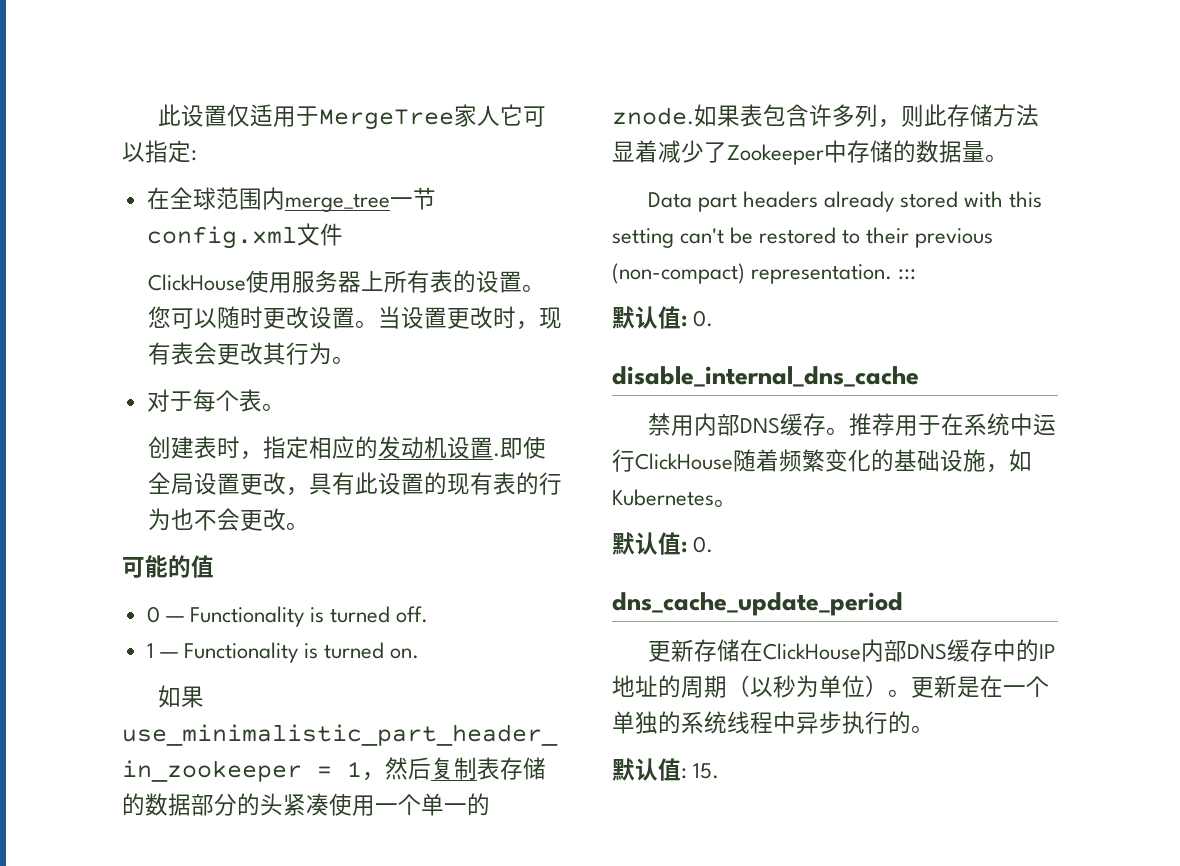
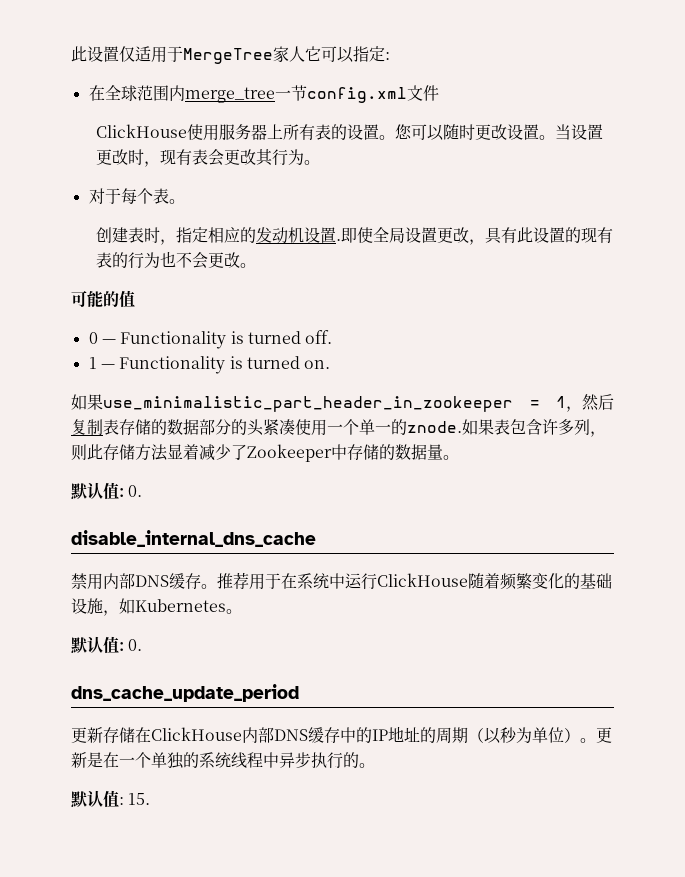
- Data part headers already stored with this setting can't be restored to their previous (non-compact) representation. :::

